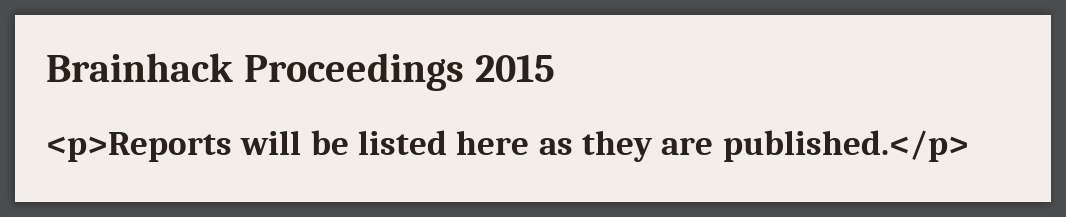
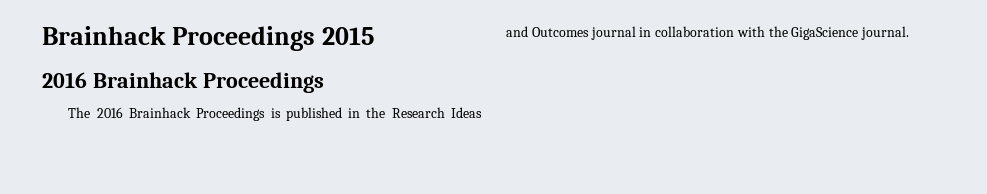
  Brainhack Proceedings 2015
- <p>Reports will be listed here as they are published.</p>
+ 2016 Brainhack Proceedings
+ The 2016 Brainhack Proceedings is published in the Research Ideas and Outcomes journal in collaboration with the GigaScience journal.

